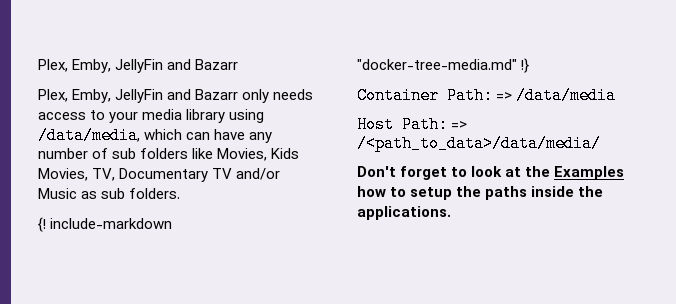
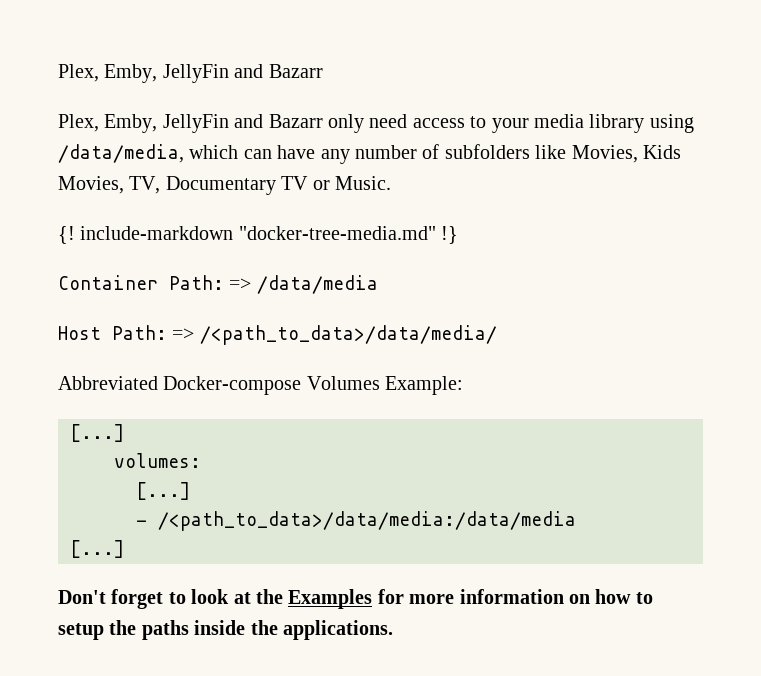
- Plex, Emby, JellyFin and Bazarr only needs access to your media library using /data/media, which can have any number of sub folders like Movies, Kids Movies, TV, Documentary TV and/or Music as sub folders.
+ Plex, Emby, JellyFin and Bazarr only need access to your media library using /data/media, which can have any number of subfolders like Movies, Kids Movies, TV, Documentary TV or Music.
+ Abbreviated Docker-compose Volumes Example:
+ [...]
+ volumes:
+ [...]
+ - /<path_to_data>/data/media:/data/media
+ [...]
- Don't forget to look at the Examples how to setup the paths inside the applications.
+ Don't forget to look at the Examples for more information on how to setup the paths inside the applications.

